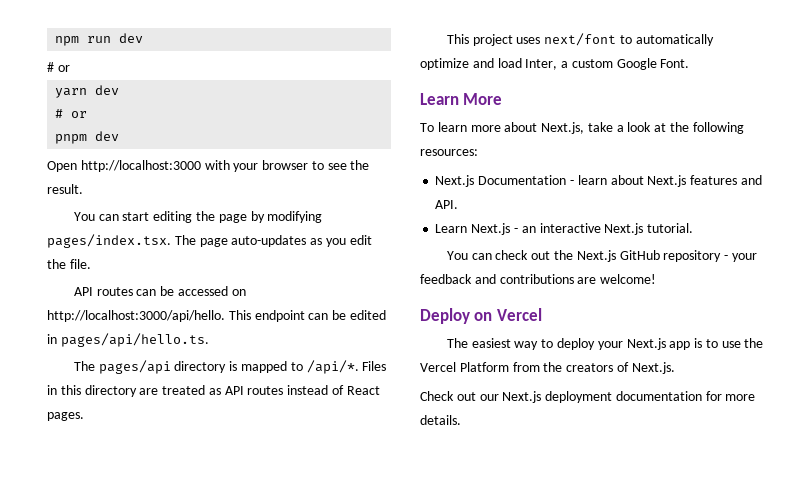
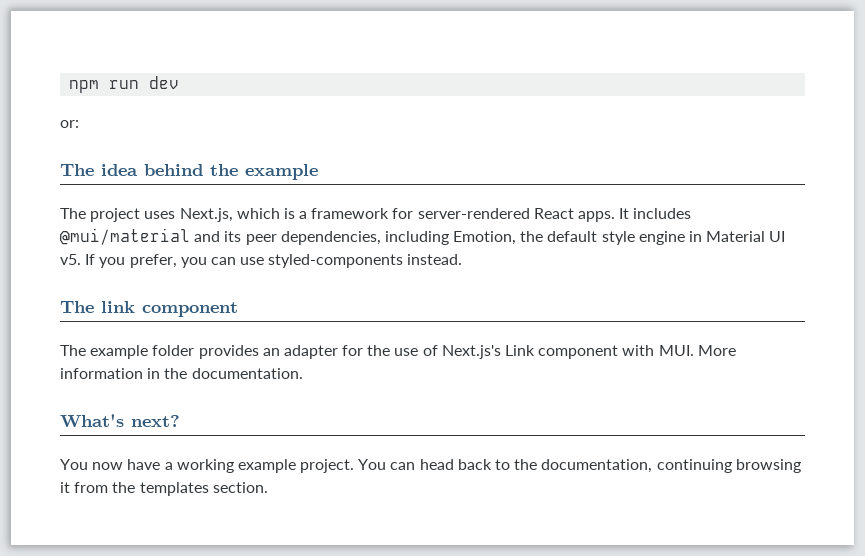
  npm run dev
- # or
- yarn dev
- # or
- pnpm dev
- Open http://localhost:3000 with your browser to see the result.
- You can start editing the page by modifying pages/index.tsx. The page auto-updates as you edit the file.
- API routes can be accessed on http://localhost:3000/api/hello. This endpoint can be edited in pages/api/hello.ts.
- The pages/api directory is mapped to /api/*. Files in this directory are treated as API routes instead of React pages.
- This project uses next/font to automatically optimize and load Inter, a custom Google Font.
- Learn More
- To learn more about Next.js, take a look at the following resources:
- Next.js Documentation - learn about Next.js features and API.
- Learn Next.js - an interactive Next.js tutorial.
- You can check out the Next.js GitHub repository - your feedback and contributions are welcome!
- Deploy on Vercel
- The easiest way to deploy your Next.js app is to use the Vercel Platform from the creators of Next.js.
- Check out our Next.js deployment documentation for more details.
+ or:
+ The idea behind the example
+ The project uses Next.js, which is a framework for server-rendered React apps. It includes @mui/material and its peer dependencies, including Emotion, the default style engine in Material UI v5. If you prefer, you can use styled-components instead.
+ The link component
+ The example folder provides an adapter for the use of Next.js's Link component with MUI. More information in the documentation.
+ What's next?
+ You now have a working example project. You can head back to the documentation, continuing browsing it from the templates section.

